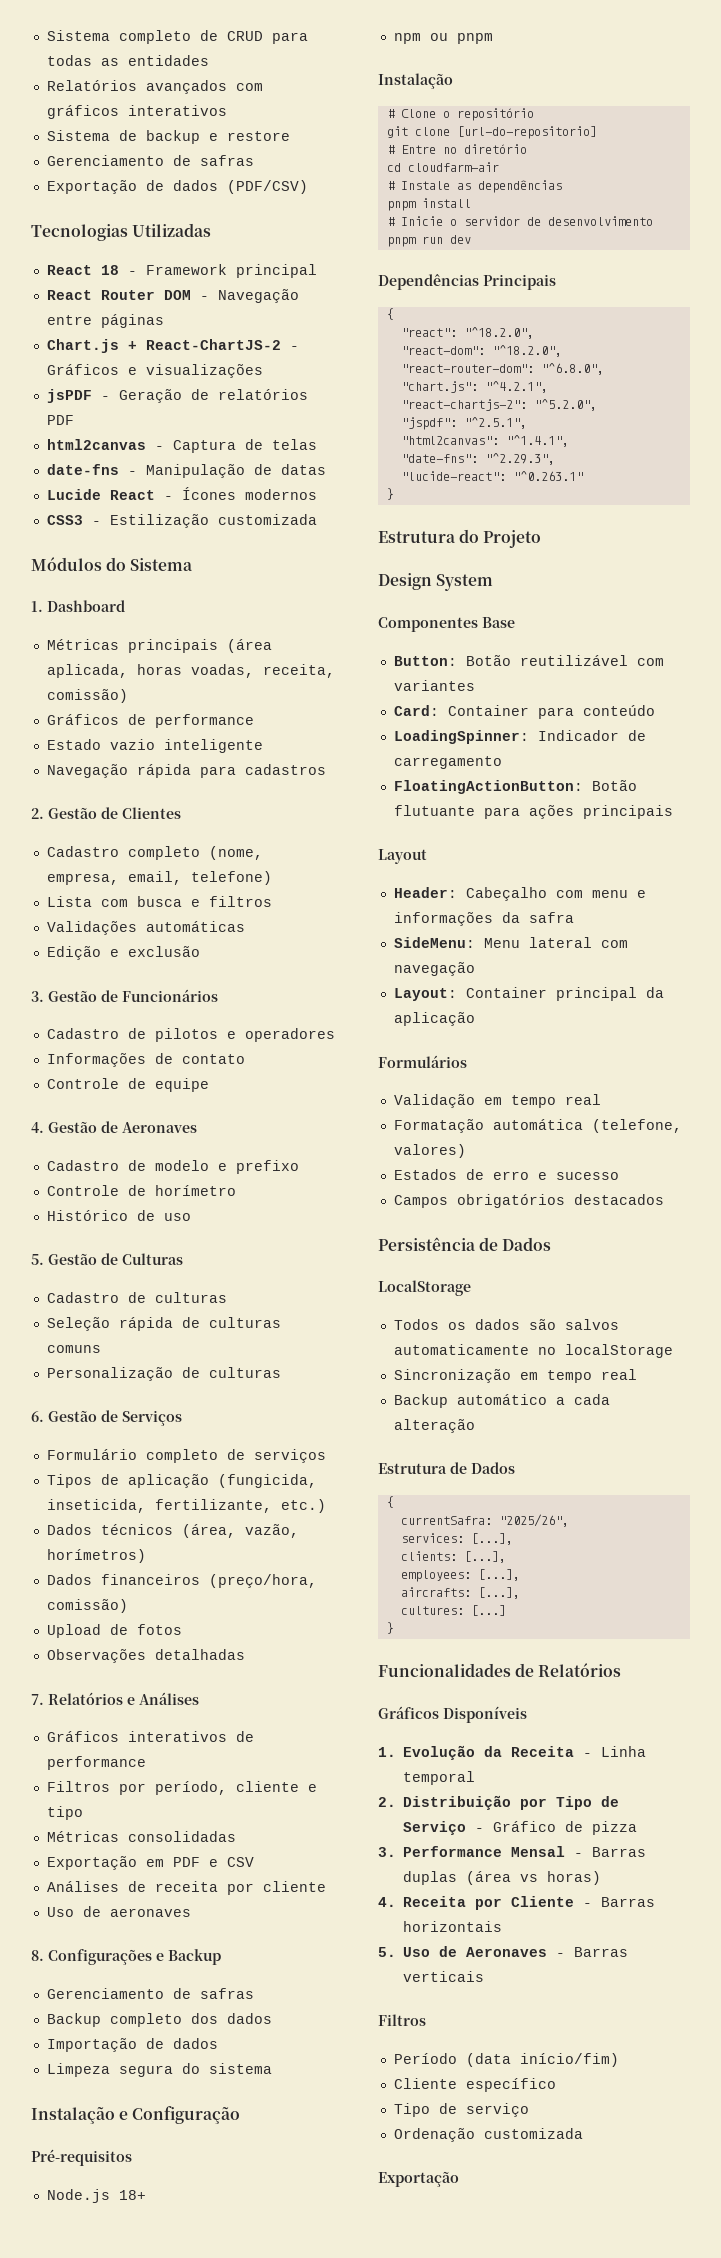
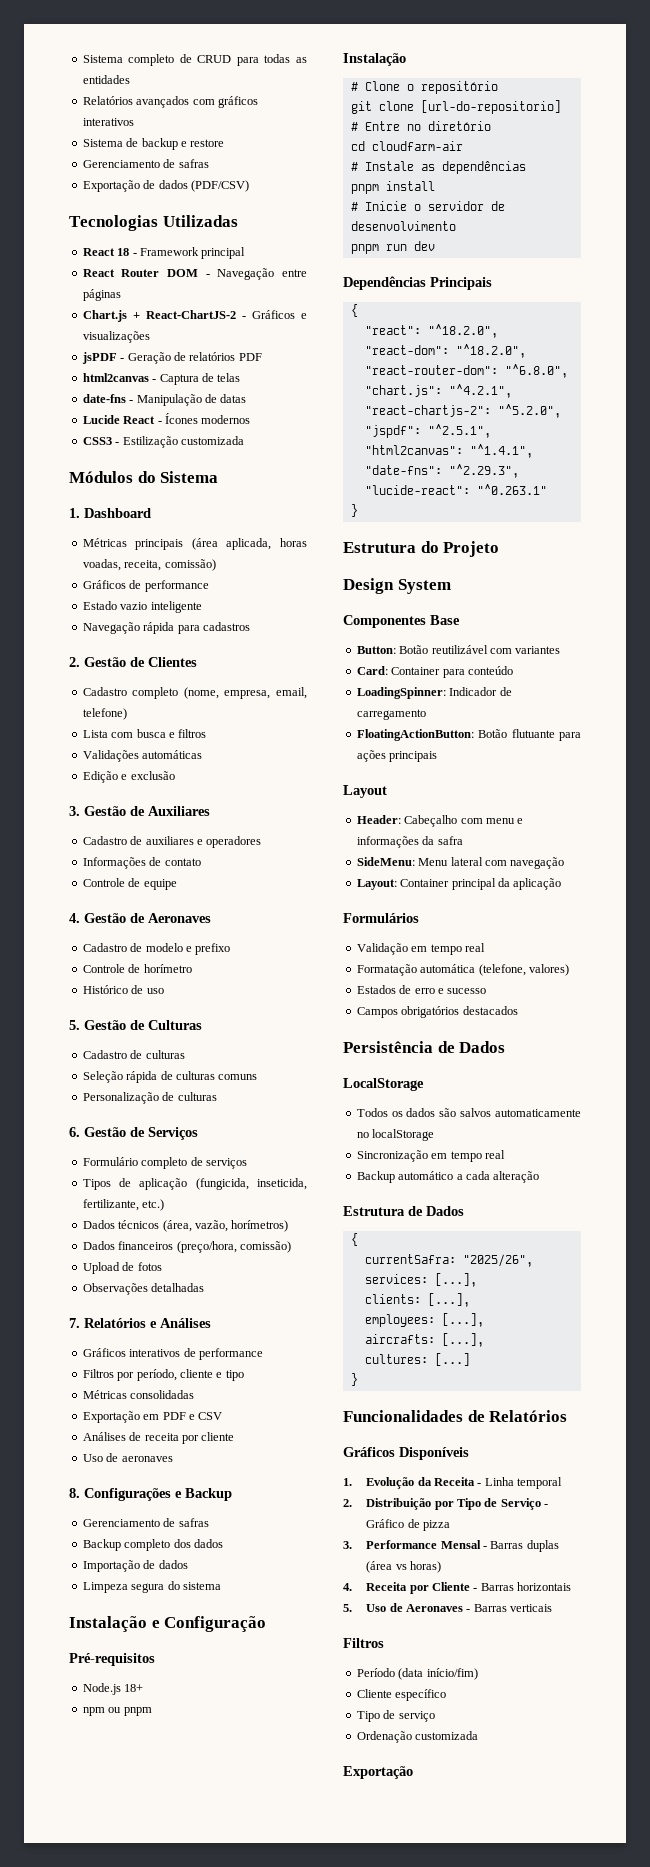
- 3. Gestão de Funcionários
- Cadastro de pilotos e operadores
+ 3. Gestão de Auxiliares
+ Cadastro de auxiliares e operadores

